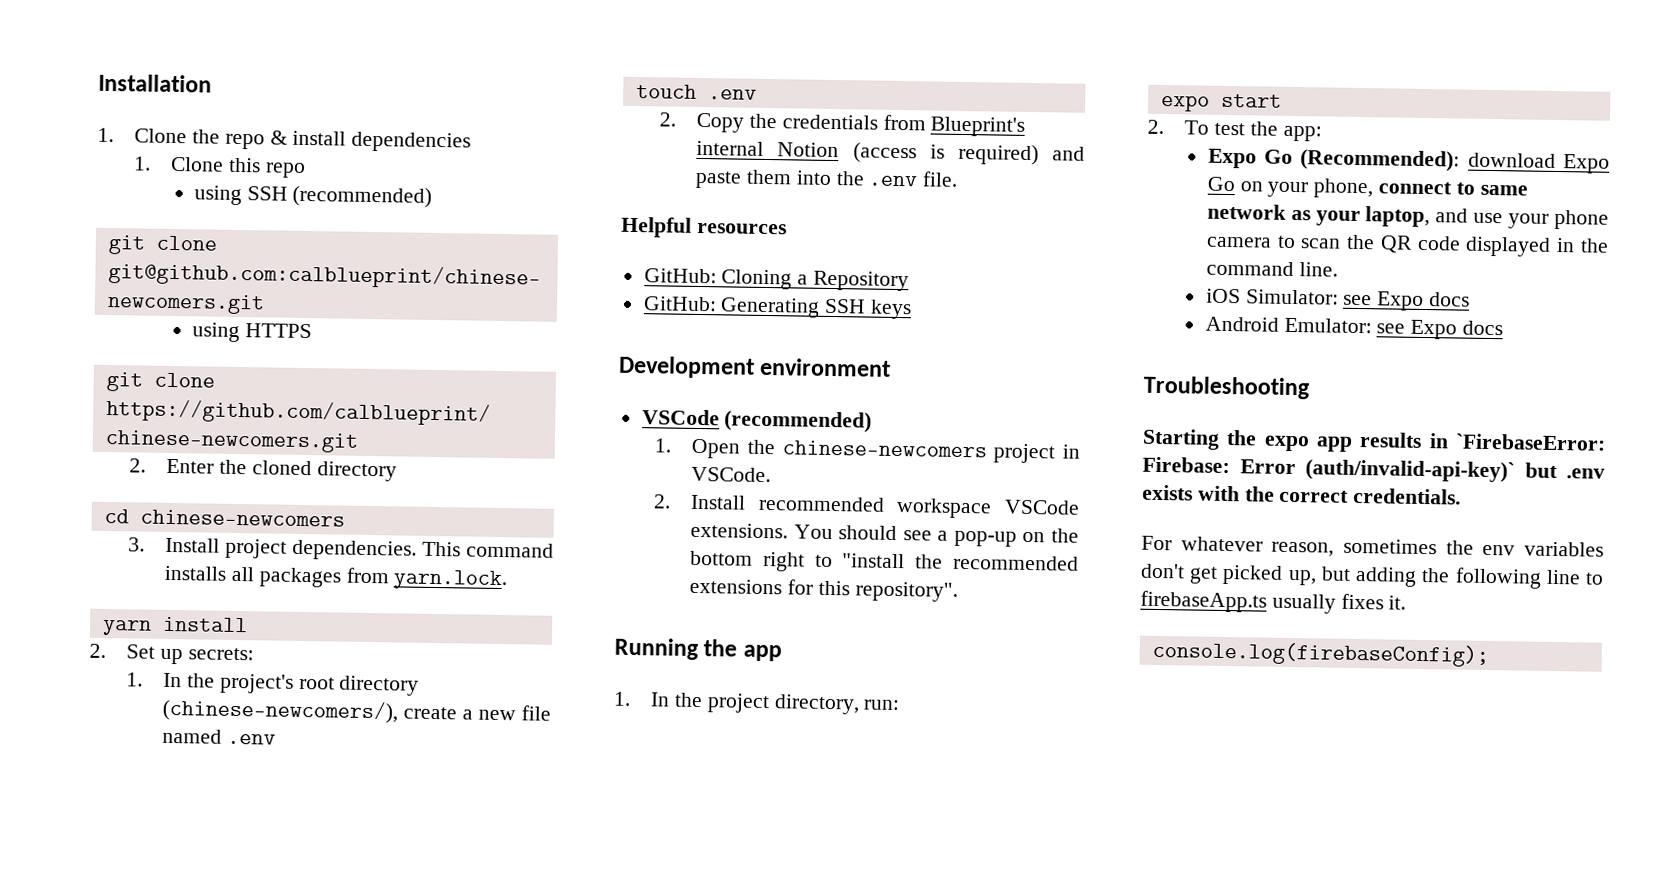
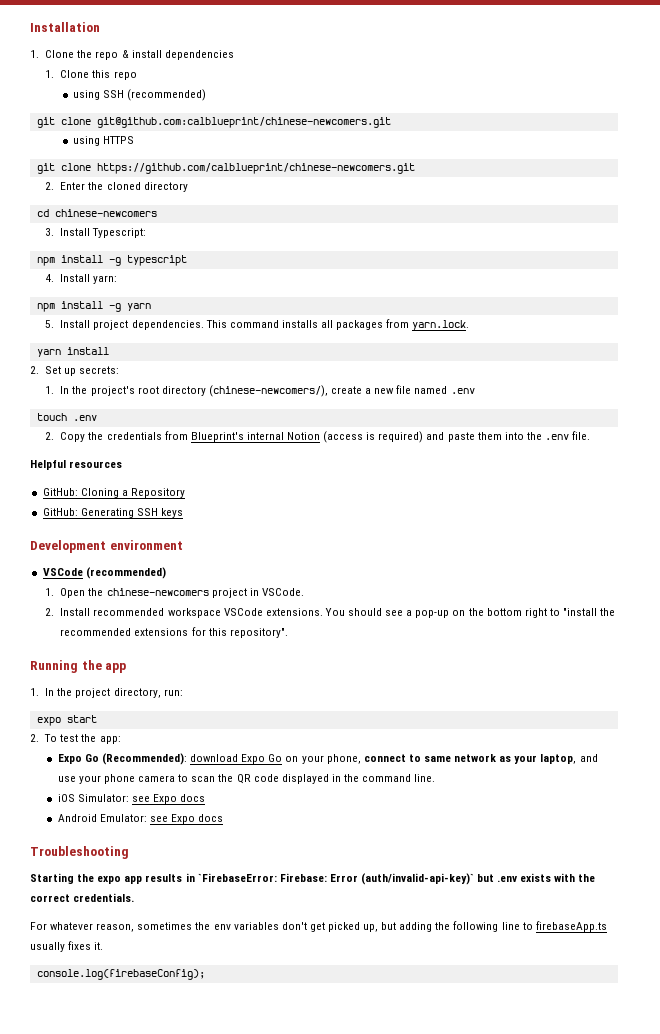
- 3. Install project dependencies.
+ 3. Install Typescript:
+ npm install -g typescript
+ 4. Install yarn:
+ npm install -g yarn
+ 5. Install project dependencies.

